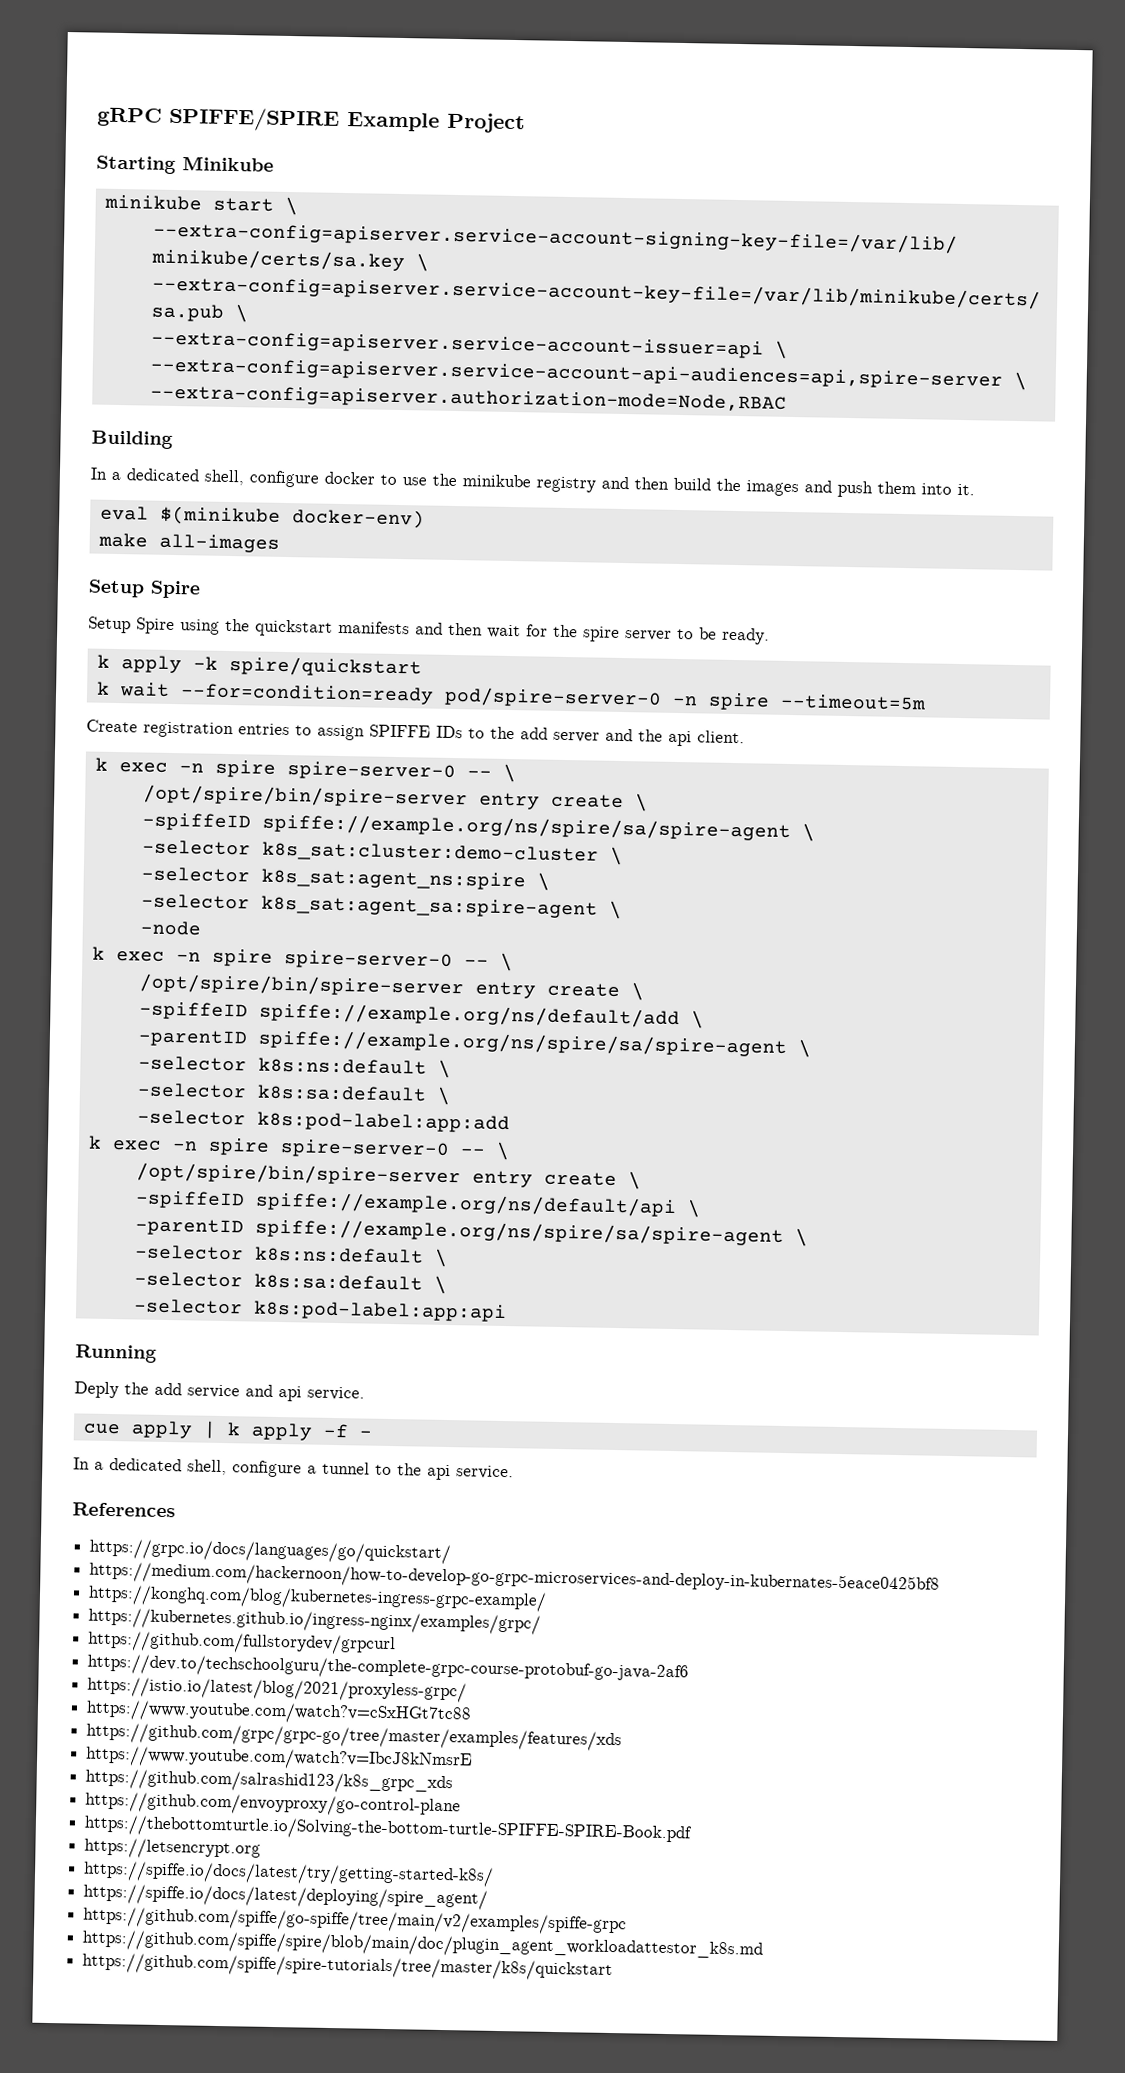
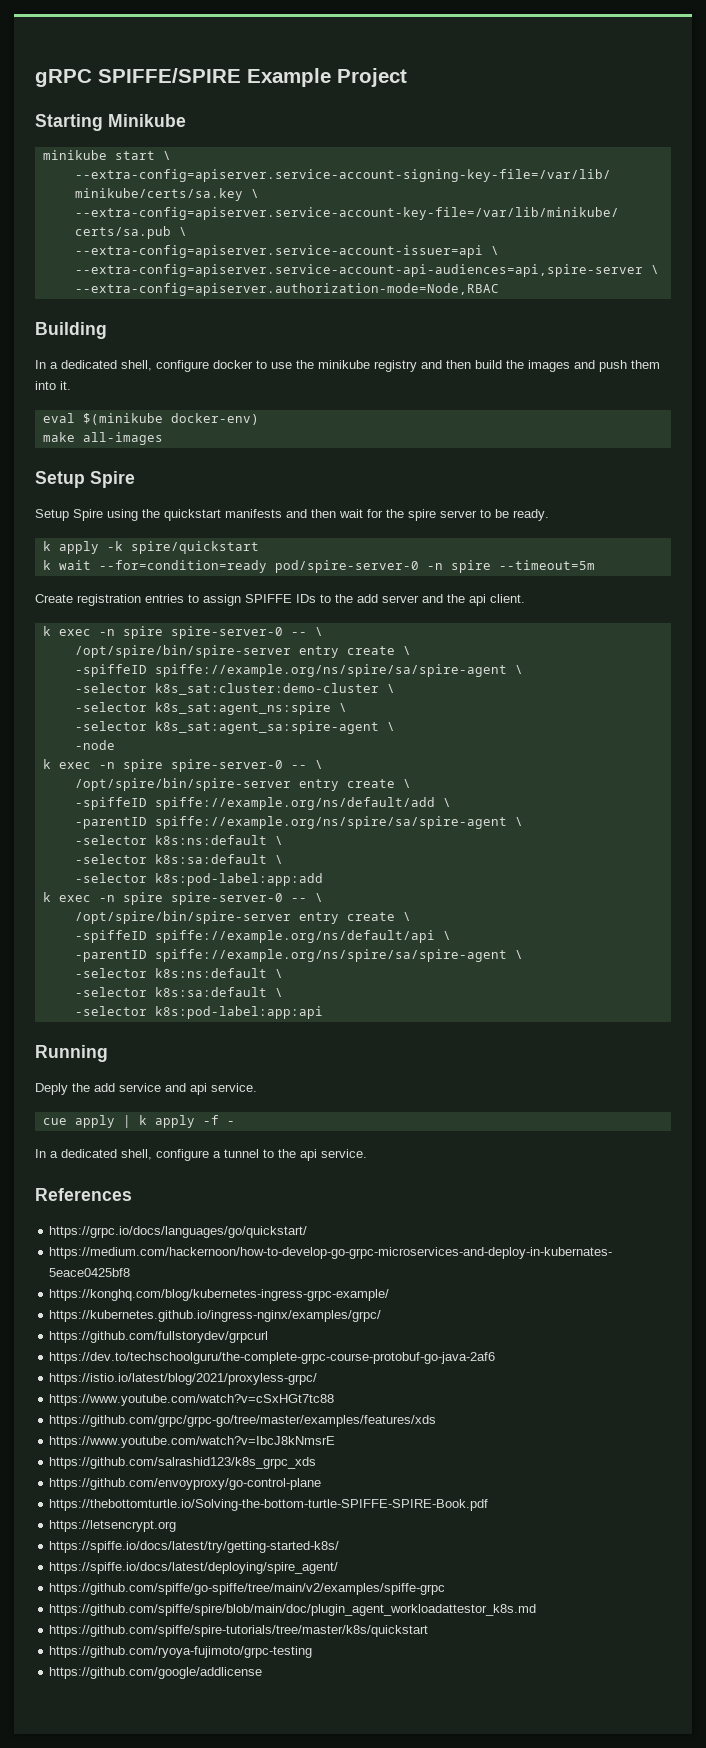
+ https://github.com/ryoya-fujimoto/grpc-testing
+ https://github.com/google/addlicense

